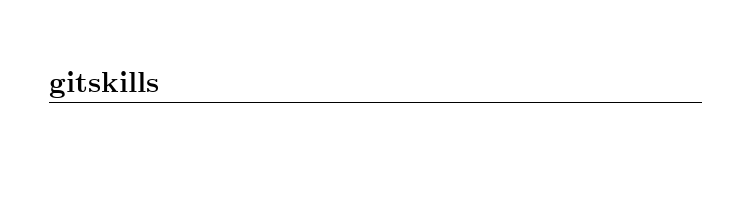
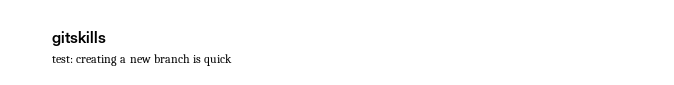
+ test: creating a new branch is quick

